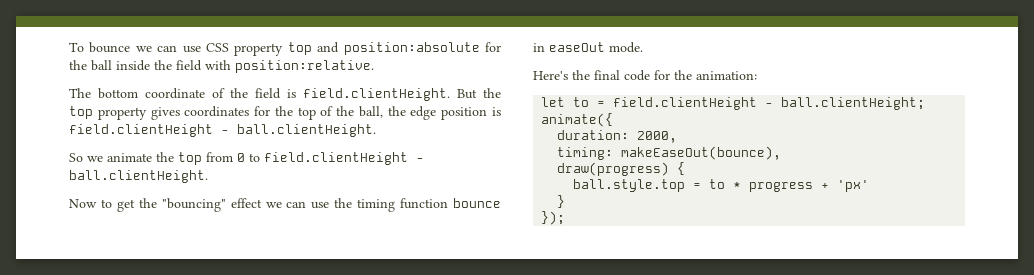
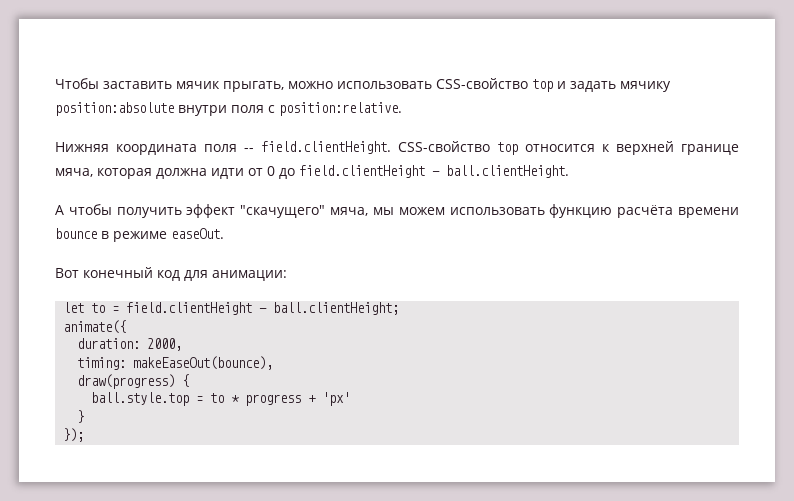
- To bounce we can use CSS property top and position:absolute for the ball inside the field with position:relative.
- The bottom coordinate of the field is field.clientHeight. But the top property gives coordinates for the top of the ball, the edge position is field.clientHeight - ball.clientHeight.
- So we animate the top from 0 to field.clientHeight - ball.clientHeight.
- Now to get the "bouncing" effect we can use the timing function bounce in easeOut mode.
- Here's the final code for the animation:
+ Чтобы заставить мячик прыгать, можно использовать CSS-свойство top и задать мячику position:absolute внутри поля с position:relative.
+ Нижняя координата поля -- field.clientHeight. CSS-свойство top относится к верхней границе мяча, которая должна идти от 0 до field.clientHeight - ball.clientHeight.
+ А чтобы получить эффект "скачущего" мяча, мы можем использовать функцию расчёта времени bounce в режиме easeOut.
+ Вот конечный код для анимации:

